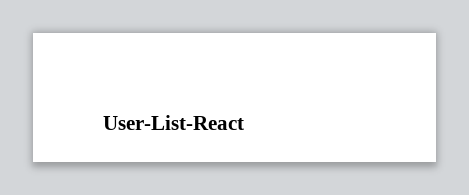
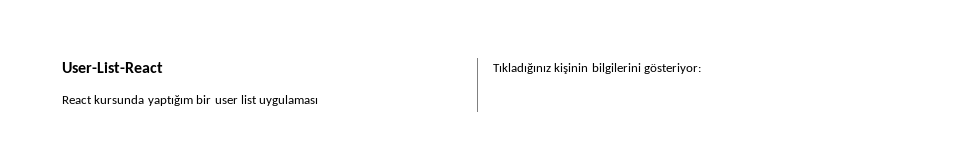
+ React kursunda yaptığım bir user list uygulaması
+ Tıkladığınız kişinin bilgilerini gösteriyor:

